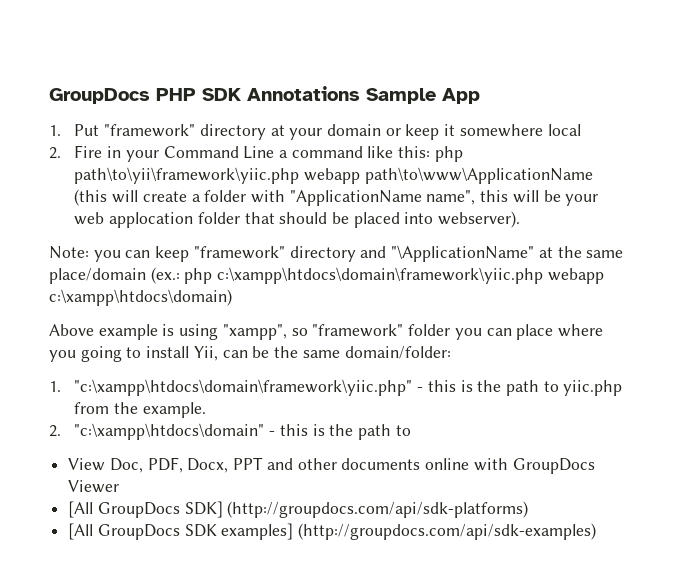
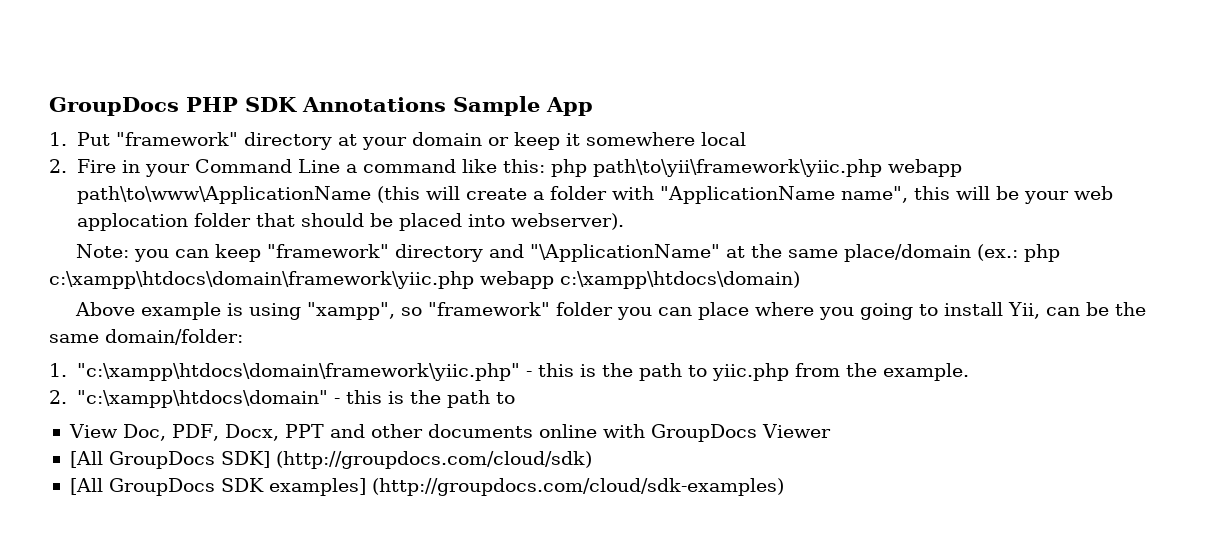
- [All GroupDocs SDK] (http://groupdocs.com/api/sdk-platforms)
+ [All GroupDocs SDK] (http://groupdocs.com/cloud/sdk)
- [All GroupDocs SDK examples] (http://groupdocs.com/api/sdk-examples)
+ [All GroupDocs SDK examples] (http://groupdocs.com/cloud/sdk-examples)

